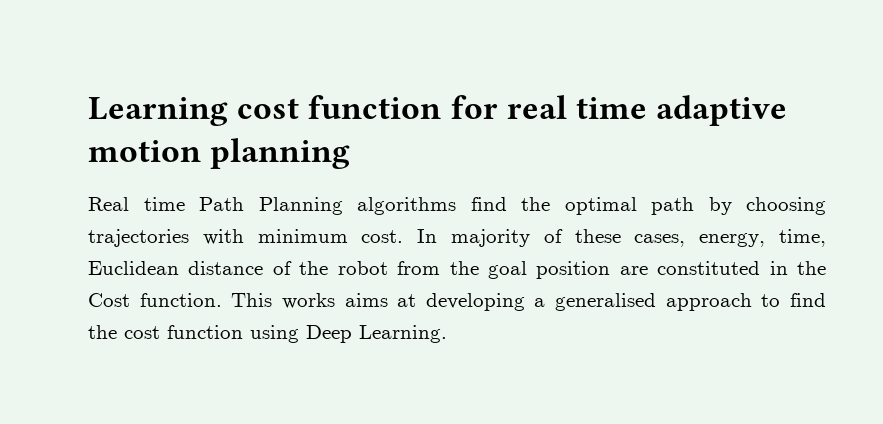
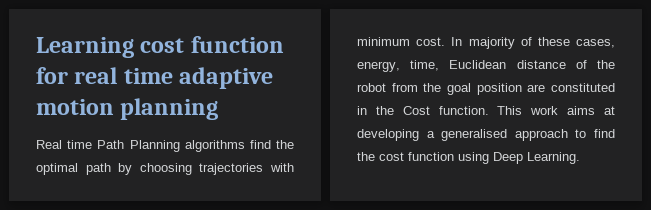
- This works aims at developing a generalised approach to find the cost function using Deep Learning.
+ This work aims at developing a generalised approach to find the cost function using Deep Learning.

